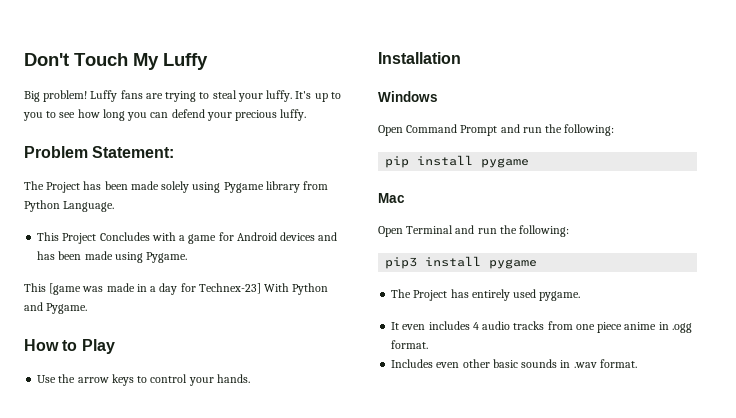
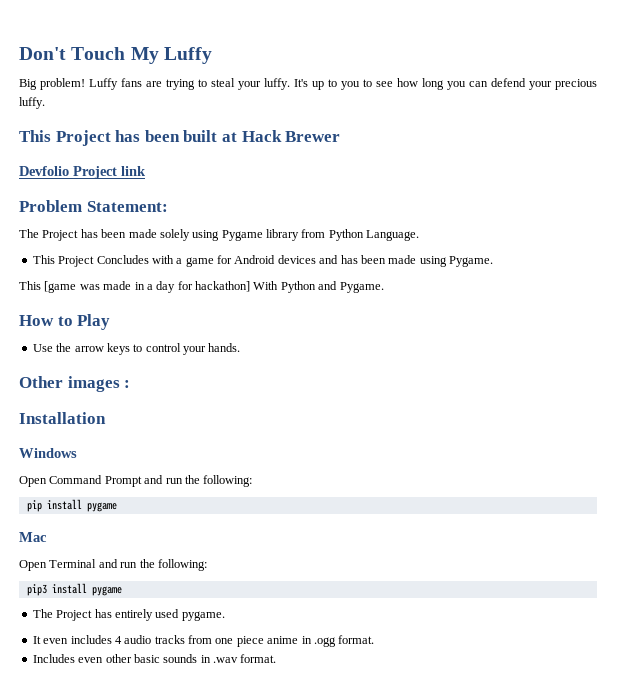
+ This Project has been built at Hack Brewer
+ Devfolio Project link
- This [game was made in a day for Technex-23] With Python and Pygame.
+ This [game was made in a day for hackathon] With Python and Pygame.
+ Other images :

